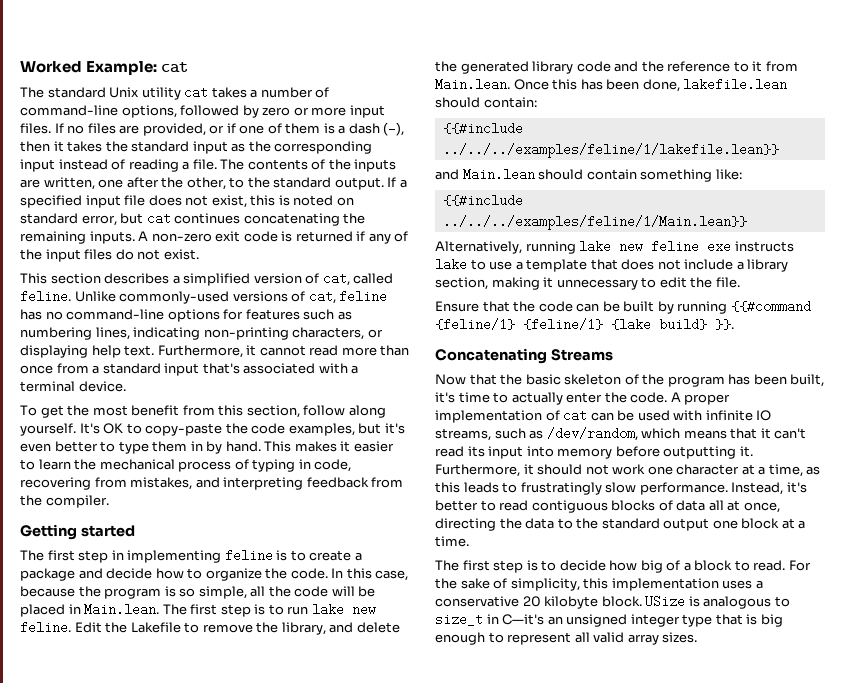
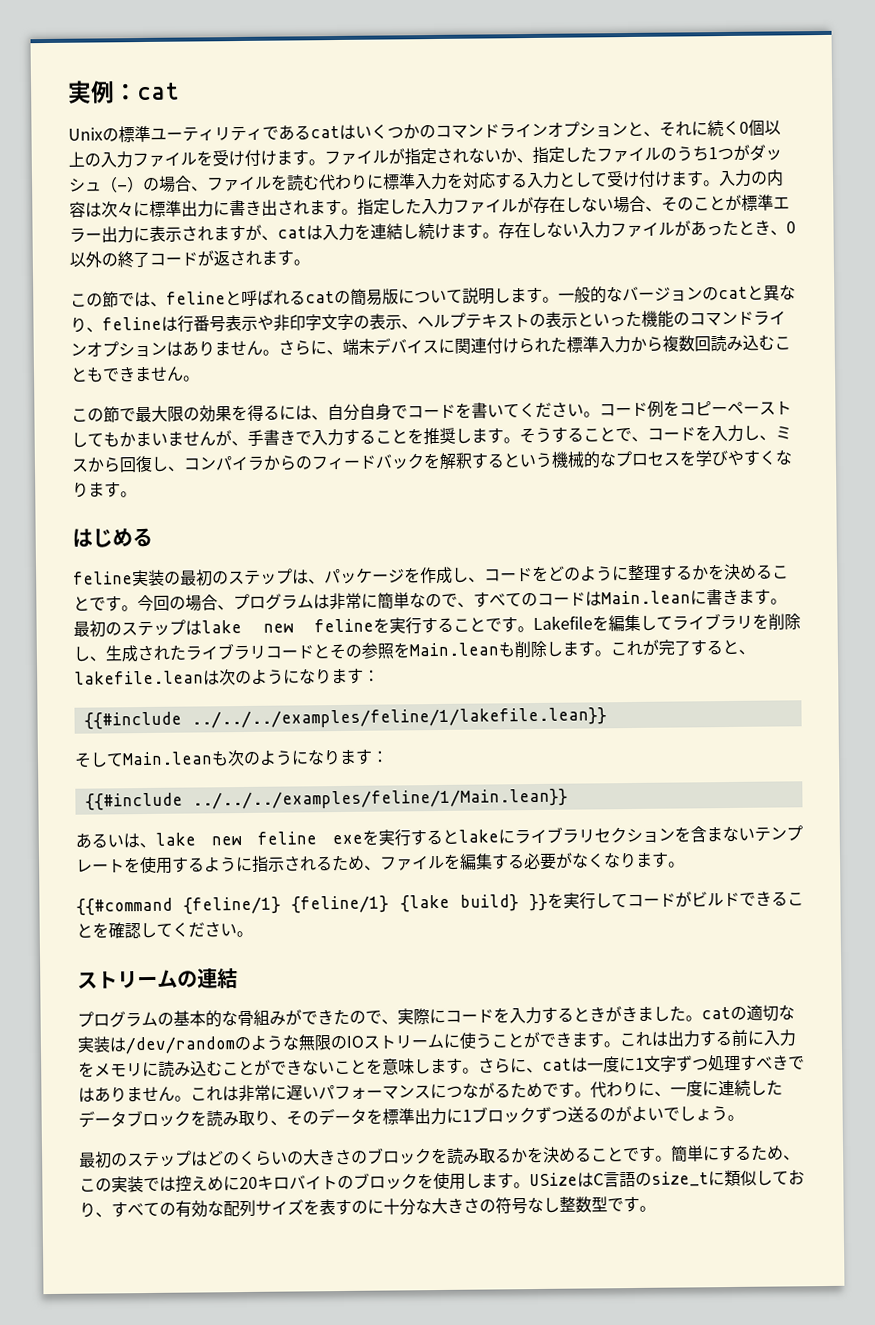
- Worked Example: cat
+ 実例：cat
- The standard Unix utility cat takes a number of command-line options, followed by zero or more input files. If no files are provided, or if one of them is a dash (-), then it takes the standard input as the corresponding input instead of reading a file. The contents of the inputs are written, one after the other, to the standard output. If a specified input file does not exist, this is noted on standard error, but cat continues concatenating the remaining inputs. A non-zero exit code is returned if any of the input files do not exist.
- This section describes a simplified version of cat, called feline. Unlike commonly-used versions of cat, feline has no command-line options for features such as numbering lines, indicating non-printing characters, or displaying help text. Furthermore, it cannot read more than once from a standard input that's associated with a terminal device.
- To get the most benefit from this section, follow along yourself. It's OK to copy-paste the code examples, but it's even better to type them in by hand. This makes it easier to learn the mechanical process of typing in code, recovering from mistakes, and interpreting feedback from the compiler.
- Getting started
- The first step in implementing feline is to create a package and decide how to organize the code. In this case, because the program is so simple, all the code will be placed in Main.lean. The first step is to run lake new feline. Edit the Lakefile to remove the library, and delete the generated library code and the reference to it from Main.lean. Once this has been done, lakefile.lean should contain:
+ Unixの標準ユーティリティであるcatはいくつかのコマンドラインオプションと、それに続く0個以上の入力ファイルを受け付けます。ファイルが指定されないか、指定したファイルのうち1つがダッシュ（-）の場合、ファイルを読む代わりに標準入力を対応する入力として受け付けます。入力の内容は次々に標準出力に書き出されます。指定した入力ファイルが存在しない場合、そのことが標準エラー出力に表示されますが、catは入力を連結し続けます。存在しない入力ファイルがあったとき、0以外の終了コードが返されます。
+ この節では、felineと呼ばれるcatの簡易版について説明します。一般的なバージョンのcatと異なり、felineは行番号表示や非印字文字の表示、ヘルプテキストの表示といった機能のコマンドラインオプションはありません。さらに、端末デバイスに関連付けられた標準入力から複数回読み込むこともできません。
+ この節で最大限の効果を得るには、自分自身でコードを書いてください。コード例をコピーペーストしてもかまいませんが、手書きで入力することを推奨します。そうすることで、コードを入力し、ミスから回復し、コンパイラからのフィードバックを解釈するという機械的なプロセスを学びやすくなります。
+ はじめる
+ feline実装の最初のステップは、パッケージを作成し、コードをどのように整理するかを決めることです。今回の場合、プログラムは非常に簡単なので、すべてのコードはMain.leanに書きます。最初のステップはlake new felineを実行することです。Lakefileを編集してライブラリを削除し、生成されたライブラリコードとその参照をMain.leanも削除します。これが完了すると、lakefile.leanは次のようになります：
  {{#include ../../../examples/feline/1/lakefile.lean}}
- and Main.lean should contain something like:
+ そしてMain.leanも次のようになります：
- Alternatively, running lake new feline exe instructs lake to use a template that does not include a library section, making it unnecessary to edit the file.
- Ensure that the code can be built by running {{#command {feline/1} {feline/1} {lake build} }}.
- Concatenating Streams
- Now that the basic skeleton of the program has been built, it's time to actually enter the code. A proper implementation of cat can be used with infinite IO streams, such as /dev/random, which means that it can't read its input into memory before outputting it. Furthermore, it should not work one character at a time, as this leads to frustratingly slow performance. Instead, it's better to read contiguous blocks of data all at once, directing the data to the standard output one block at a time.
- The first step is to decide how big of a block to read. For the sake of simplicity, this implementation uses a conservative 20 kilobyte block. USize is analogous to size_t in C—it's an unsigned integer type that is big enough to represent all valid array sizes.
+ あるいは、lake new feline exeを実行するとlakeにライブラリセクションを含まないテンプレートを使用するように指示されるため、ファイルを編集する必要がなくなります。
+ {{#command {feline/1} {feline/1} {lake build} }}を実行してコードがビルドできることを確認してください。
+ ストリームの連結
+ プログラムの基本的な骨組みができたので、実際にコードを入力するときがきました。catの適切な実装は/dev/randomのような無限のIOストリームに使うことができます。これは出力する前に入力をメモリに読み込むことができないことを意味します。さらに、catは一度に1文字ずつ処理すべきではありません。これは非常に遅いパフォーマンスにつながるためです。代わりに、一度に連続したデータブロックを読み取り、そのデータを標準出力に1ブロックずつ送るのがよいでしょう。
+ 最初のステップはどのくらいの大きさのブロックを読み取るかを決めることです。簡単にするため、この実装では控えめに20キロバイトのブロックを使用します。USizeはC言語のsize_tに類似しており、すべての有効な配列サイズを表すのに十分な大きさの符号なし整数型です。

